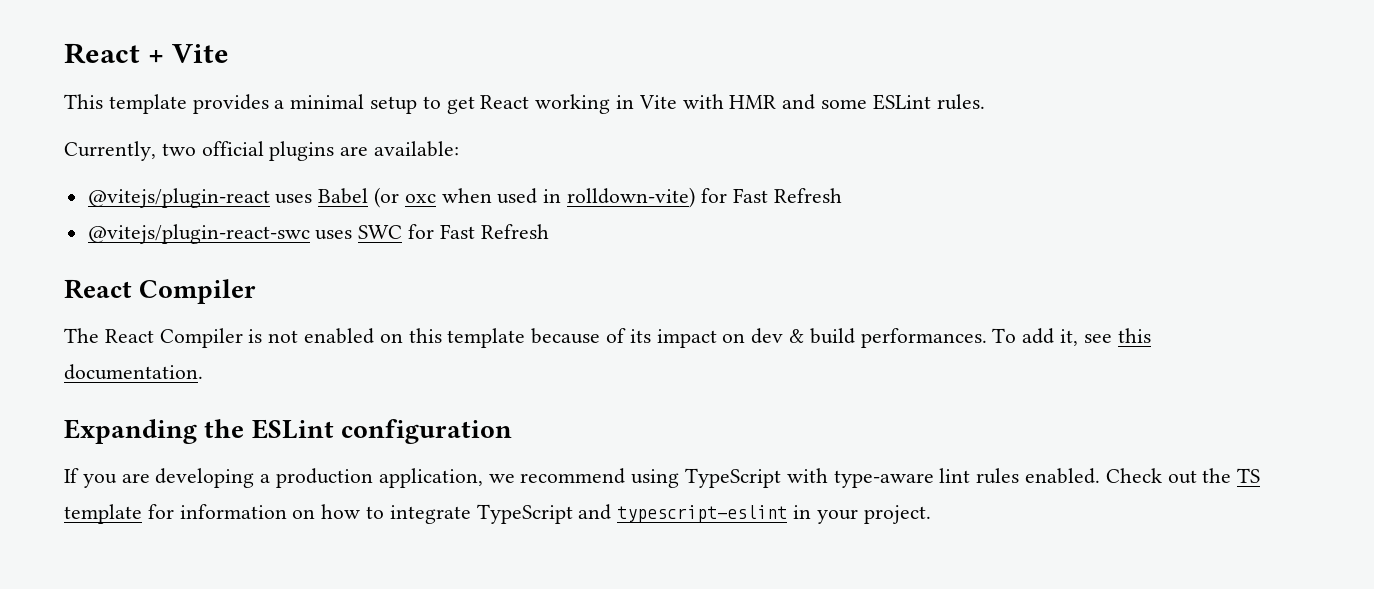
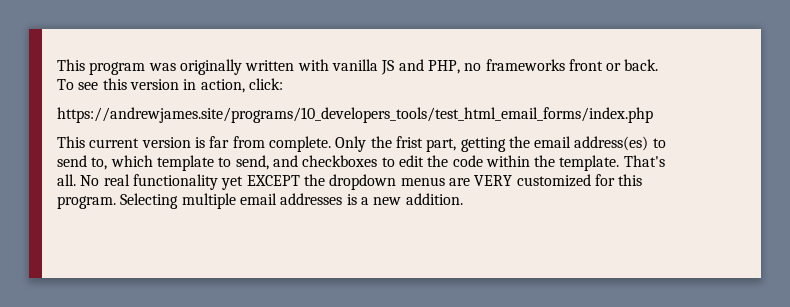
- React + Vite
- This template provides a minimal setup to get React working in Vite with HMR and some ESLint rules.
- Currently, two official plugins are available:
- @vitejs/plugin-react uses Babel (or oxc when used in rolldown-vite) for Fast Refresh
- @vitejs/plugin-react-swc uses SWC for Fast Refresh
- React Compiler
- The React Compiler is not enabled on this template because of its impact on dev & build performances. To add it, see this documentation.
- Expanding the ESLint configuration
- If you are developing a production application, we recommend using TypeScript with type-aware lint rules enabled. Check out the TS template for information on how to integrate TypeScript and typescript-eslint in your project.
+ This program was originally written with vanilla JS and PHP, no frameworks front or back. To see this version in action, click:
+ https://andrewjames.site/programs/10_developers_tools/test_html_email_forms/index.php
+ This current version is far from complete. Only the frist part, getting the email address(es) to send to, which template to send, and checkboxes to edit the code within the template. That's all. No real functionality yet EXCEPT the dropdown menus are VERY customized for this program. Selecting multiple email addresses is a new addition.

